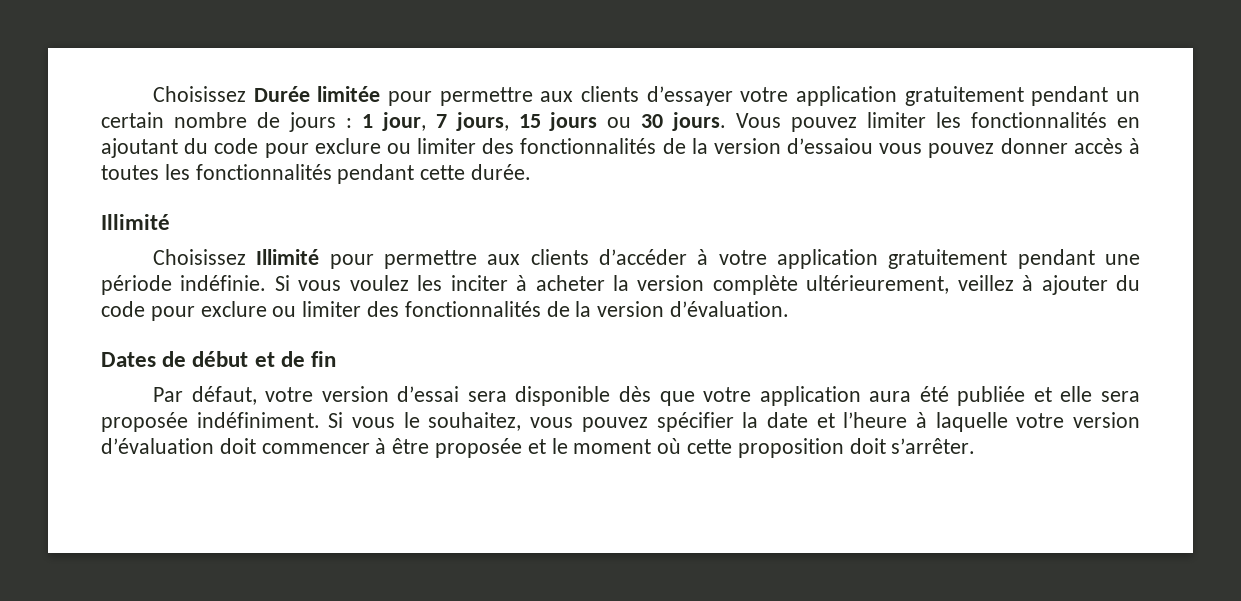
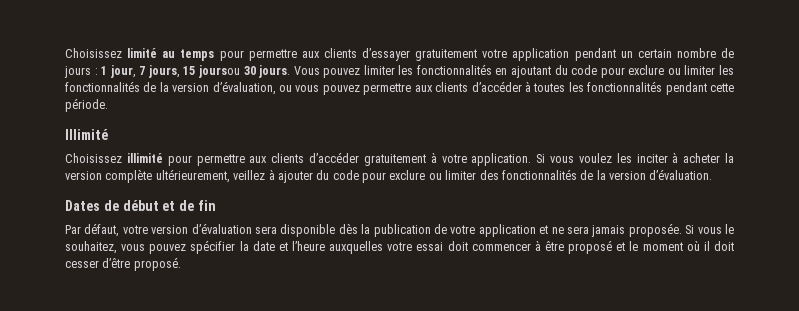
- Choisissez Durée limitée pour permettre aux clients d’essayer votre application gratuitement pendant un certain nombre de jours : 1 jour, 7 jours, 15 jours ou 30 jours.
+ Choisissez limité au temps pour permettre aux clients d’essayer gratuitement votre application pendant un certain nombre de jours : 1 jour, 7 jours, 15 joursou 30 jours.
- Vous pouvez limiter les fonctionnalités en ajoutant du code pour exclure ou limiter des fonctionnalités de la version d’essaiou vous pouvez donner accès à toutes les fonctionnalités pendant cette durée.
+ Vous pouvez limiter les fonctionnalités en ajoutant du code pour exclure ou limiter les fonctionnalités de la version d’évaluation, ou vous pouvez permettre aux clients d’accéder à toutes les fonctionnalités pendant cette période.
- Choisissez Illimité pour permettre aux clients d’accéder à votre application gratuitement pendant une période indéfinie.
+ Choisissez illimité pour permettre aux clients d’accéder gratuitement à votre application.
- Par défaut, votre version d’essai sera disponible dès que votre application aura été publiée et elle sera proposée indéfiniment.
+ Par défaut, votre version d’évaluation sera disponible dès la publication de votre application et ne sera jamais proposée.
- Si vous le souhaitez, vous pouvez spécifier la date et l’heure à laquelle votre version d’évaluation doit commencer à être proposée et le moment où cette proposition doit s’arrêter.
+ Si vous le souhaitez, vous pouvez spécifier la date et l’heure auxquelles votre essai doit commencer à être proposé et le moment où il doit cesser d’être proposé.

